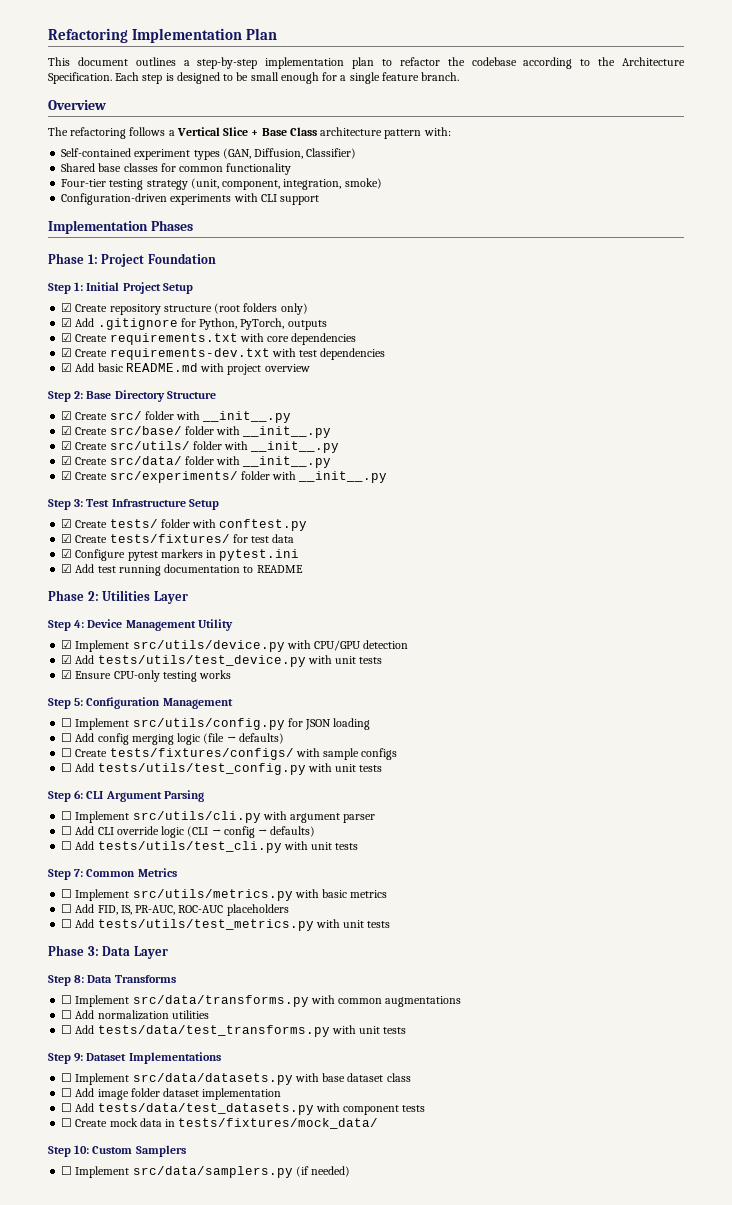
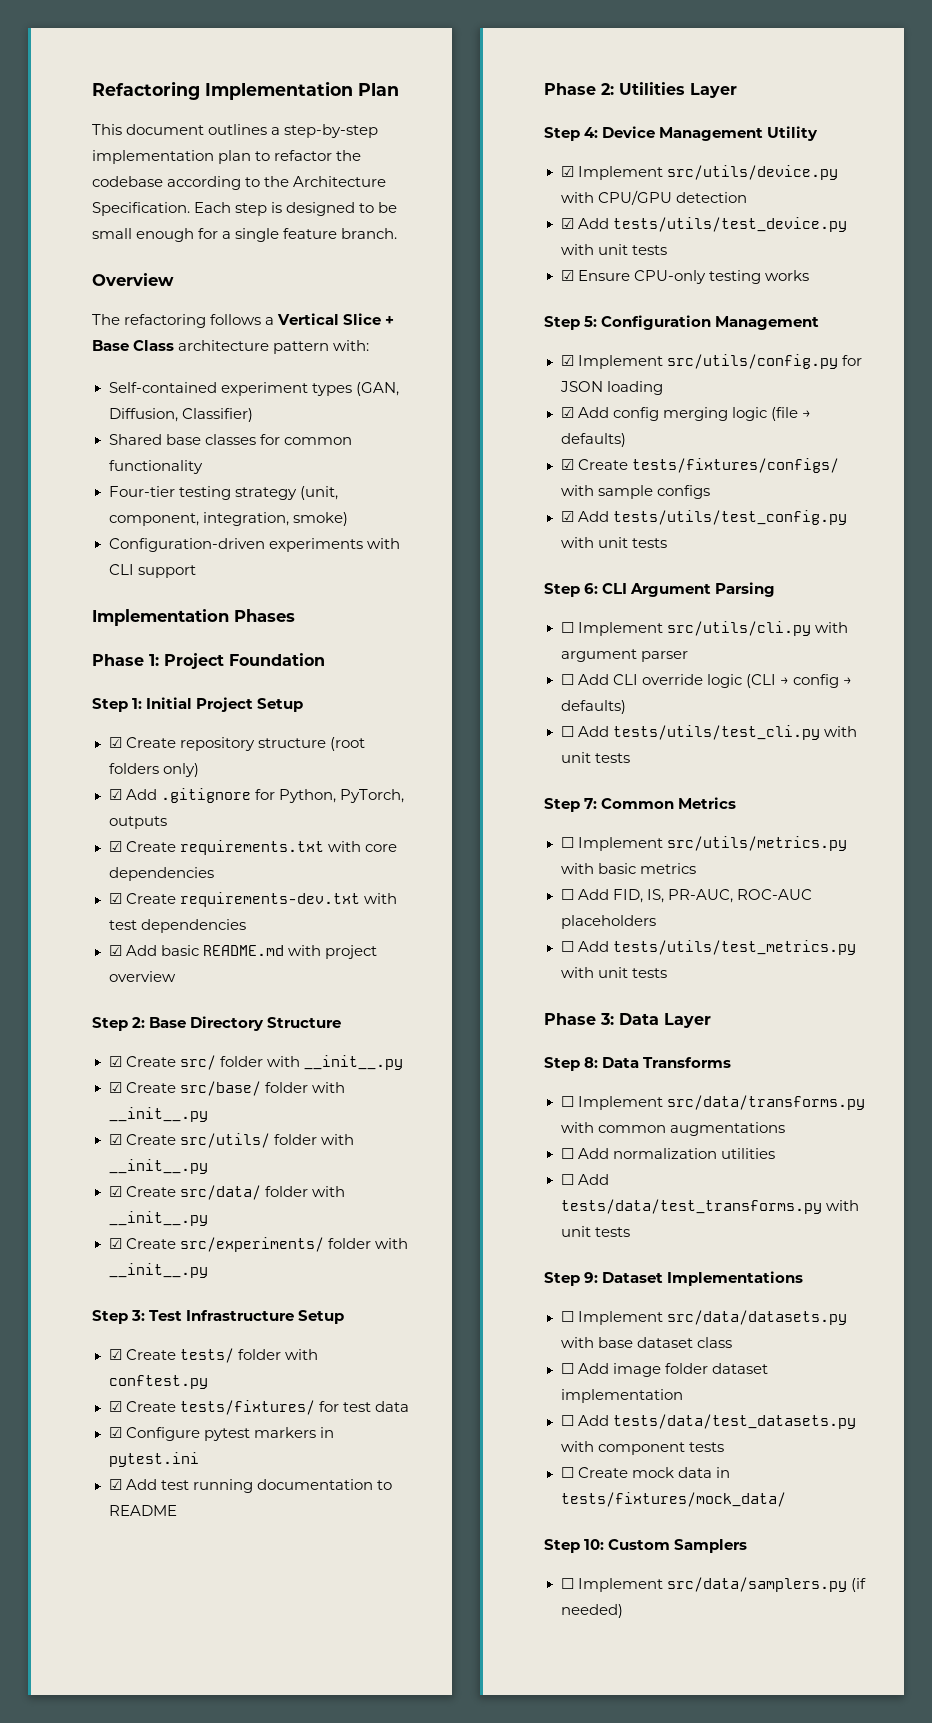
- ☐ Implement src/utils/config.py for JSON loading
+ ☑ Implement src/utils/config.py for JSON loading
- ☐ Add config merging logic (file → defaults)
+ ☑ Add config merging logic (file → defaults)
- ☐ Create tests/fixtures/configs/ with sample configs
+ ☑ Create tests/fixtures/configs/ with sample configs
- ☐ Add tests/utils/test_config.py with unit tests
+ ☑ Add tests/utils/test_config.py with unit tests

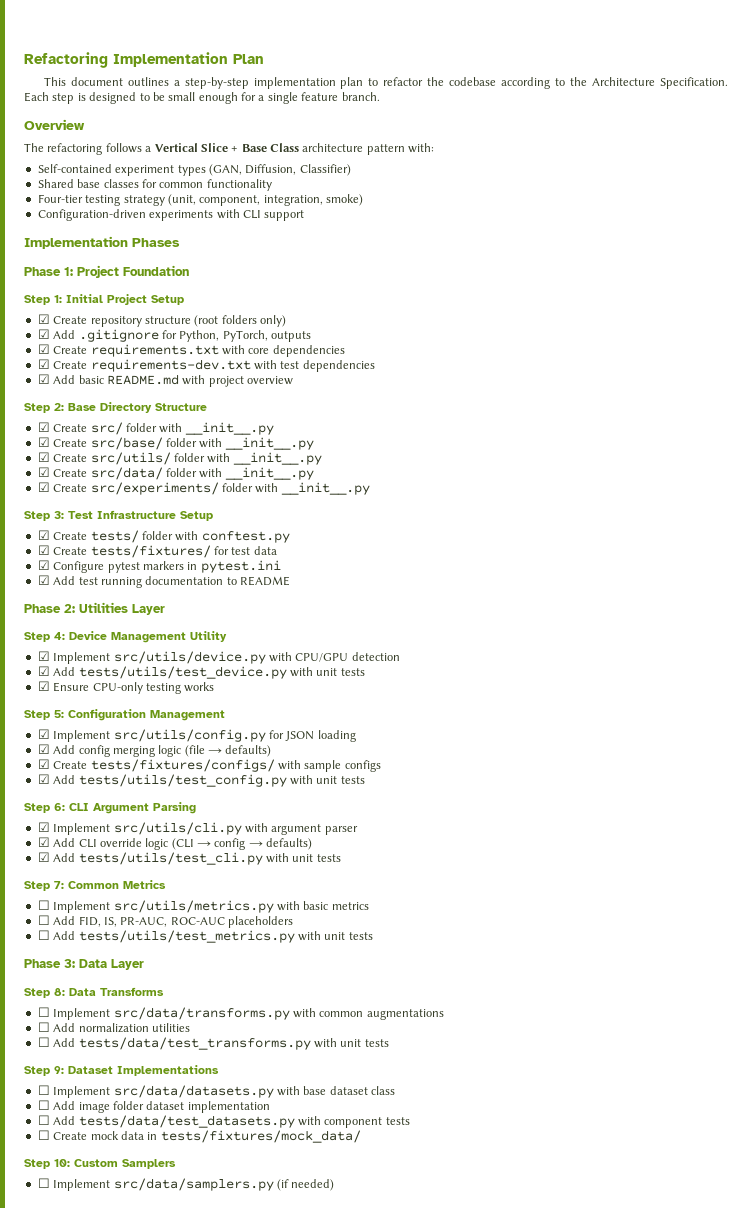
- ☐ Implement src/utils/cli.py with argument parser
+ ☑ Implement src/utils/cli.py with argument parser
- ☐ Add CLI override logic (CLI → config → defaults)
+ ☑ Add CLI override logic (CLI → config → defaults)
- ☐ Add tests/utils/test_cli.py with unit tests
+ ☑ Add tests/utils/test_cli.py with unit tests

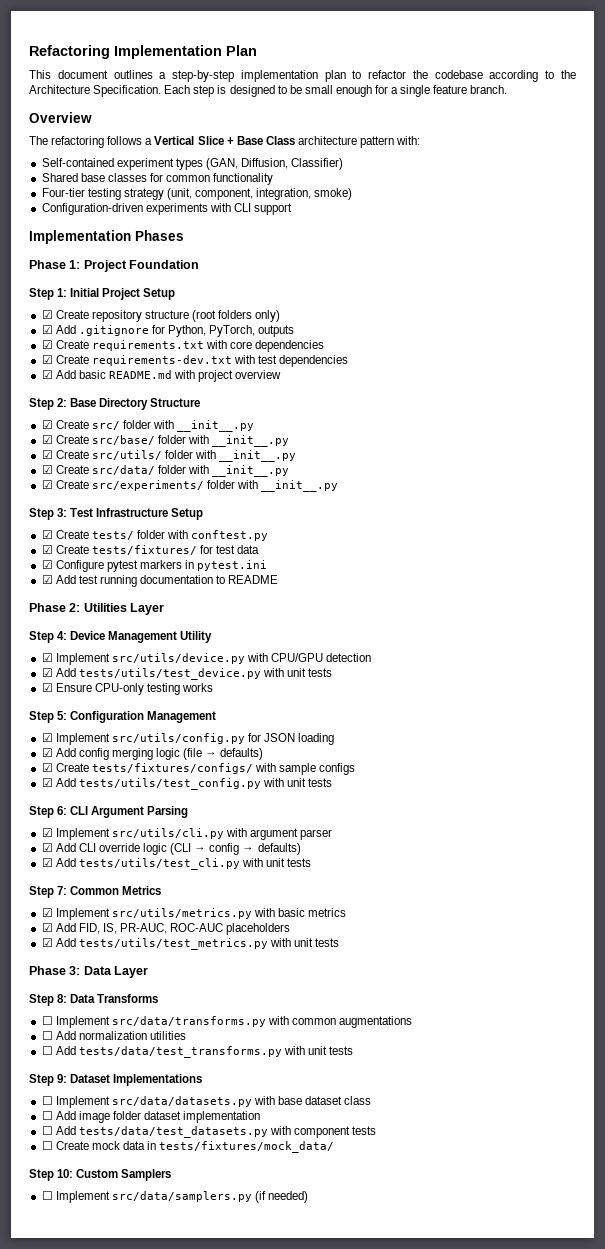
- ☐ Implement src/utils/metrics.py with basic metrics
+ ☑ Implement src/utils/metrics.py with basic metrics
- ☐ Add FID, IS, PR-AUC, ROC-AUC placeholders
+ ☑ Add FID, IS, PR-AUC, ROC-AUC placeholders
- ☐ Add tests/utils/test_metrics.py with unit tests
+ ☑ Add tests/utils/test_metrics.py with unit tests

